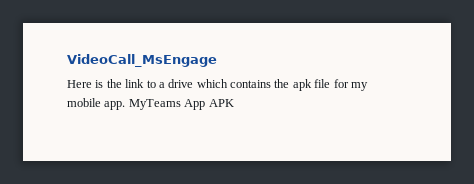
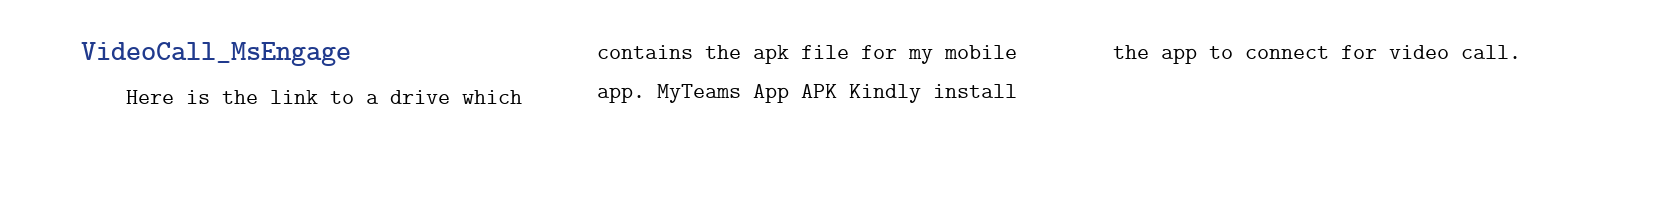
- MyTeams App APK
+ MyTeams App APK Kindly install the app to connect for video call.

